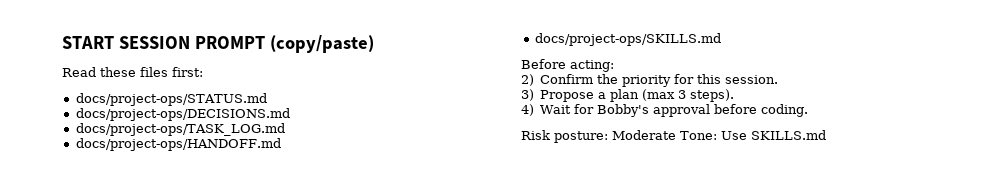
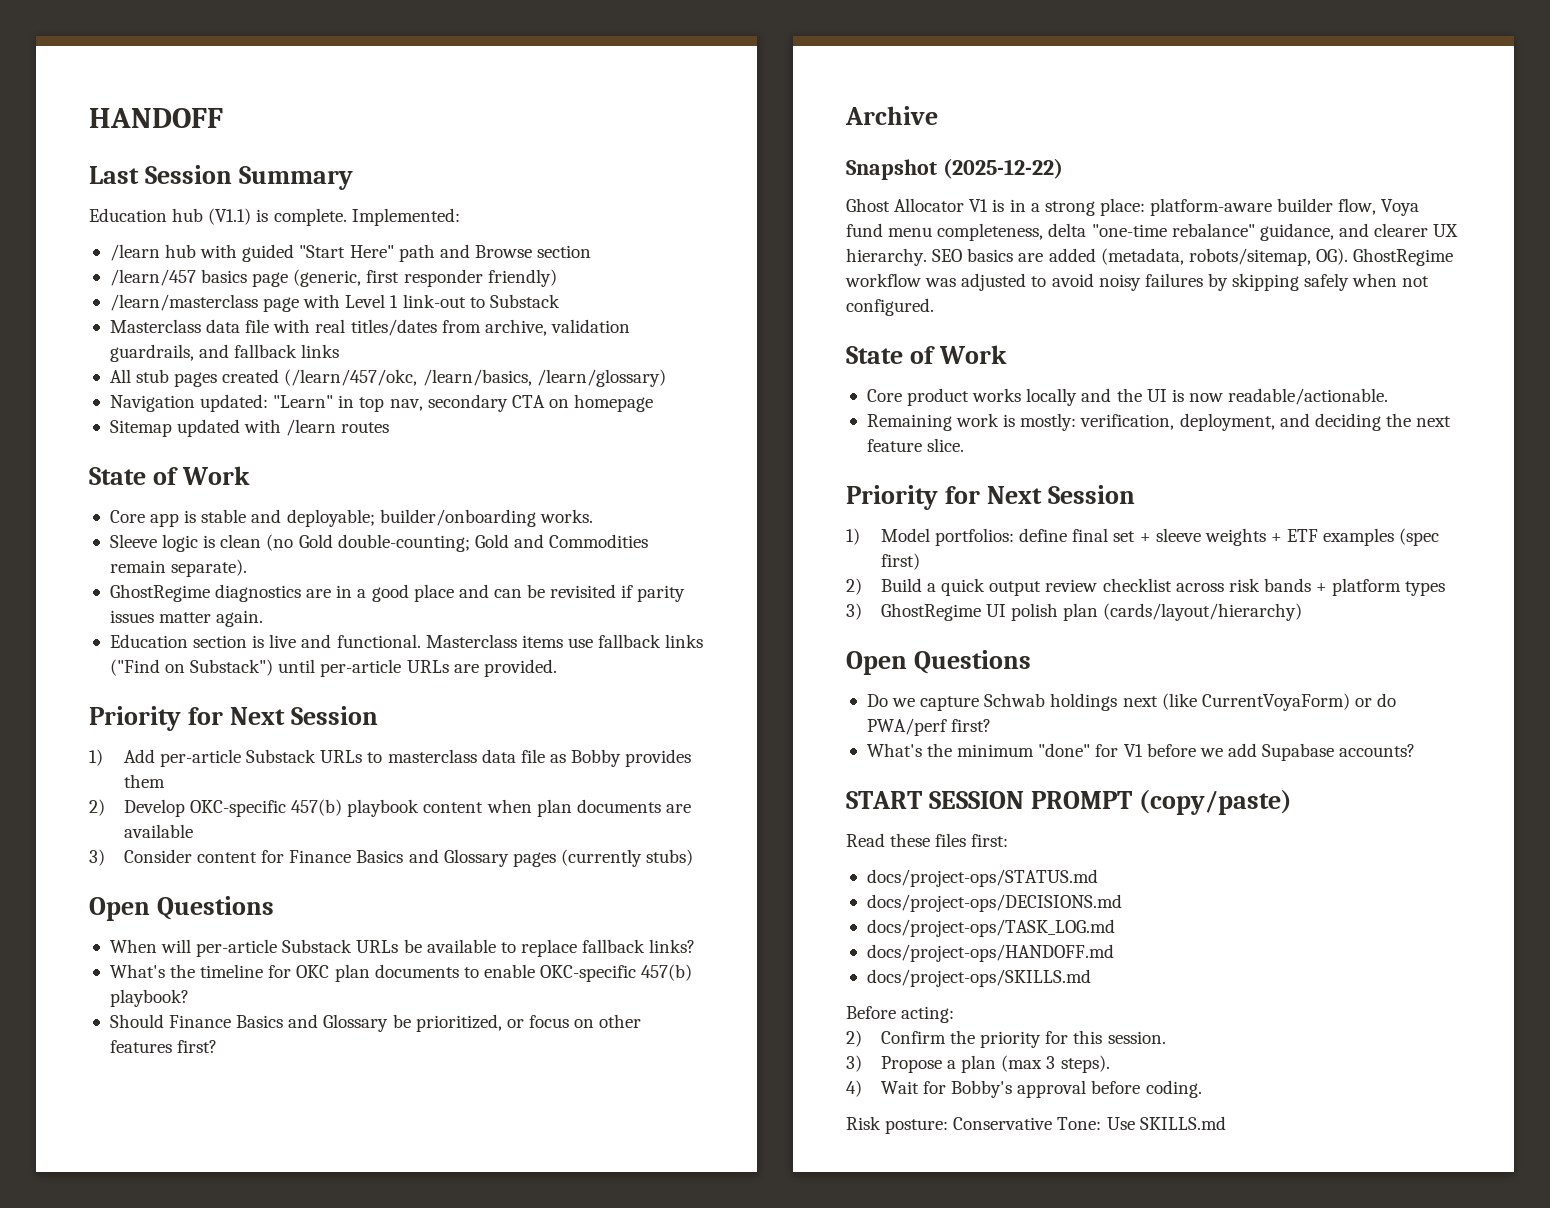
+ HANDOFF
+ Last Session Summary
+ Education hub (V1.1) is complete. Implemented:
+ /learn hub with guided "Start Here" path and Browse section
+ /learn/457 basics page (generic, first responder friendly)
+ /learn/masterclass page with Level 1 link-out to Substack
+ Masterclass data file with real titles/dates from archive, validation guardrails, and fallback links
+ All stub pages created (/learn/457/okc, /learn/basics, /learn/glossary)
+ Navigation updated: "Learn" in top nav, secondary CTA on homepage
+ Sitemap updated with /learn routes
+ State of Work
+ Core app is stable and deployable; builder/onboarding works.
+ Sleeve logic is clean (no Gold double-counting; Gold and Commodities remain separate).
+ GhostRegime diagnostics are in a good place and can be revisited if parity issues matter again.
+ Education section is live and functional. Masterclass items use fallback links ("Find on Substack") until per-article URLs are provided.
+ Priority for Next Session
+ 1) Add per-article Substack URLs to masterclass data file as Bobby provides them
+ 2) Develop OKC-specific 457(b) playbook content when plan documents are available
+ 3) Consider content for Finance Basics and Glossary pages (currently stubs)
+ Open Questions
+ When will per-article Substack URLs be available to replace fallback links?
+ What's the timeline for OKC plan documents to enable OKC-specific 457(b) playbook?
+ Should Finance Basics and Glossary be prioritized, or focus on other features first?
+ Archive
+ Snapshot (2025-12-22)
+ Ghost Allocator V1 is in a strong place: platform-aware builder flow, Voya fund menu completeness, delta "one-time rebalance" guidance, and clearer UX hierarchy. SEO basics are added (metadata, robots/sitemap, OG). GhostRegime workflow was adjusted to avoid noisy failures by skipping safely when not configured.
+ State of Work
+ Core product works locally and the UI is now readable/actionable.
+ Remaining work is mostly: verification, deployment, and deciding the next feature slice.
+ Priority for Next Session
+ 1) Model portfolios: define final set + sleeve weights + ETF examples (spec first)
+ 2) Build a quick output review checklist across risk bands + platform types
+ 3) GhostRegime UI polish plan (cards/layout/hierarchy)
+ Open Questions
+ Do we capture Schwab holdings next (like CurrentVoyaForm) or do PWA/perf first?
+ What's the minimum "done" for V1 before we add Supabase accounts?
- Risk posture: Moderate Tone: Use SKILLS.md
+ Risk posture: Conservative Tone: Use SKILLS.md

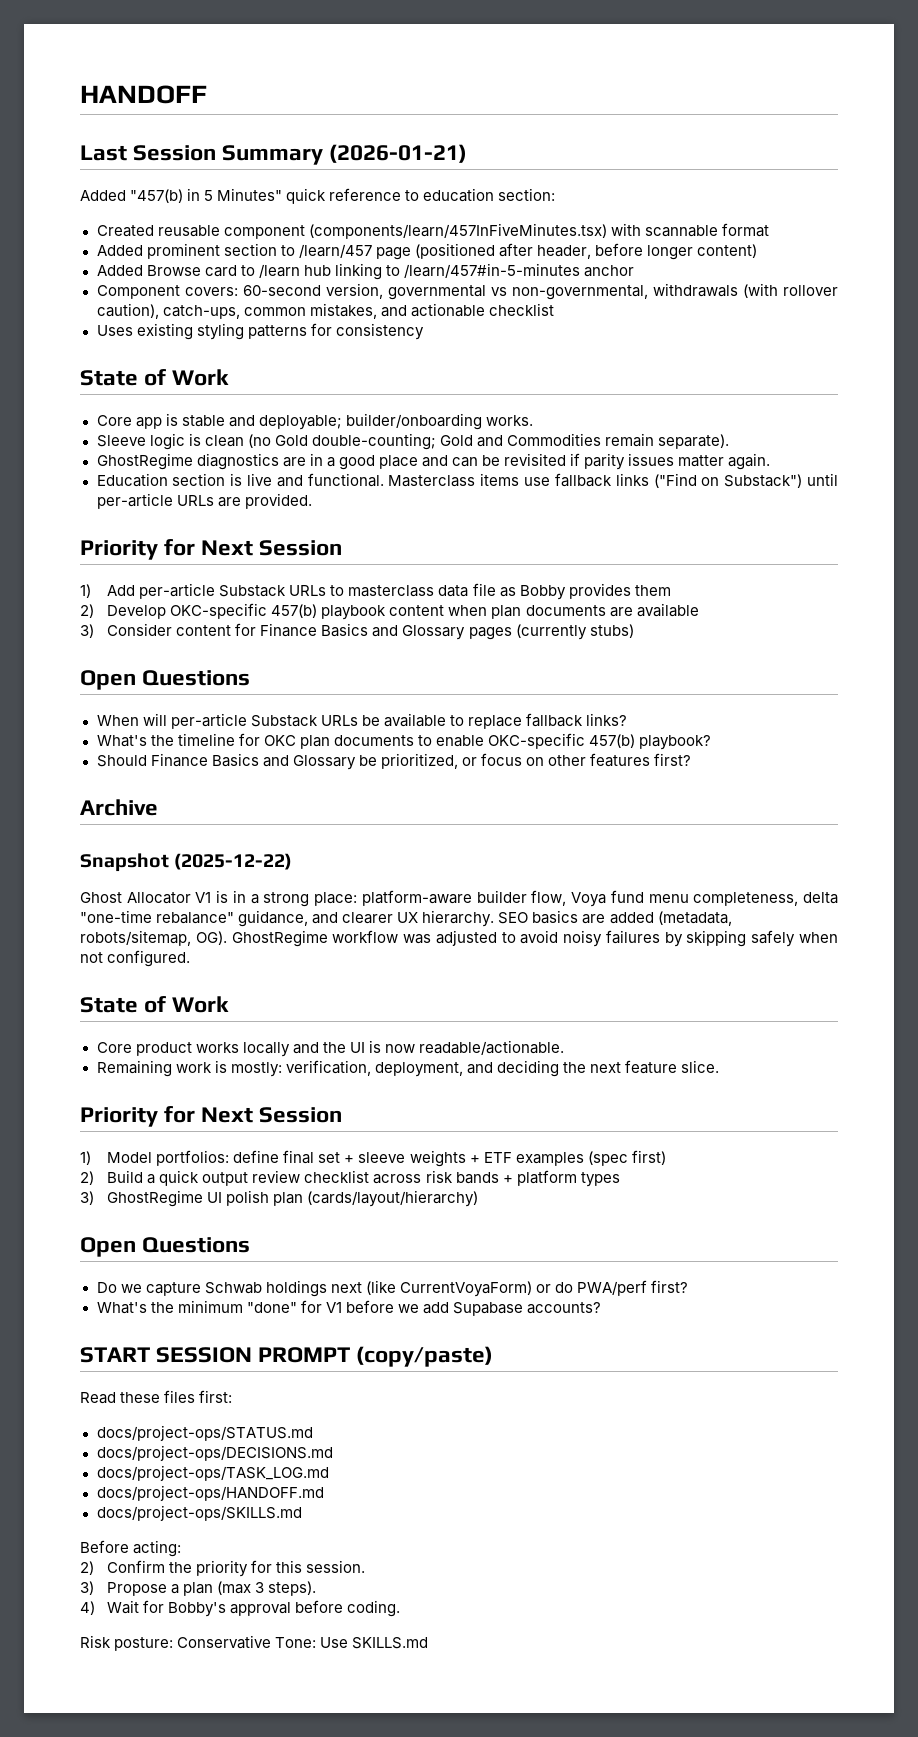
- Last Session Summary
- Education hub (V1.1) is complete. Implemented:
- /learn hub with guided "Start Here" path and Browse section
- /learn/457 basics page (generic, first responder friendly)
- /learn/masterclass page with Level 1 link-out to Substack
- Masterclass data file with real titles/dates from archive, validation guardrails, and fallback links
- All stub pages created (/learn/457/okc, /learn/basics, /learn/glossary)
- Navigation updated: "Learn" in top nav, secondary CTA on homepage
- Sitemap updated with /learn routes
+ Last Session Summary (2026-01-21)
+ Added "457(b) in 5 Minutes" quick reference to education section:
+ Created reusable component (components/learn/457InFiveMinutes.tsx) with scannable format
+ Added prominent section to /learn/457 page (positioned after header, before longer content)
+ Added Browse card to /learn hub linking to /learn/457#in-5-minutes anchor
+ Component covers: 60-second version, governmental vs non-governmental, withdrawals (with rollover caution), catch-ups, common mistakes, and actionable checklist
+ Uses existing styling patterns for consistency

